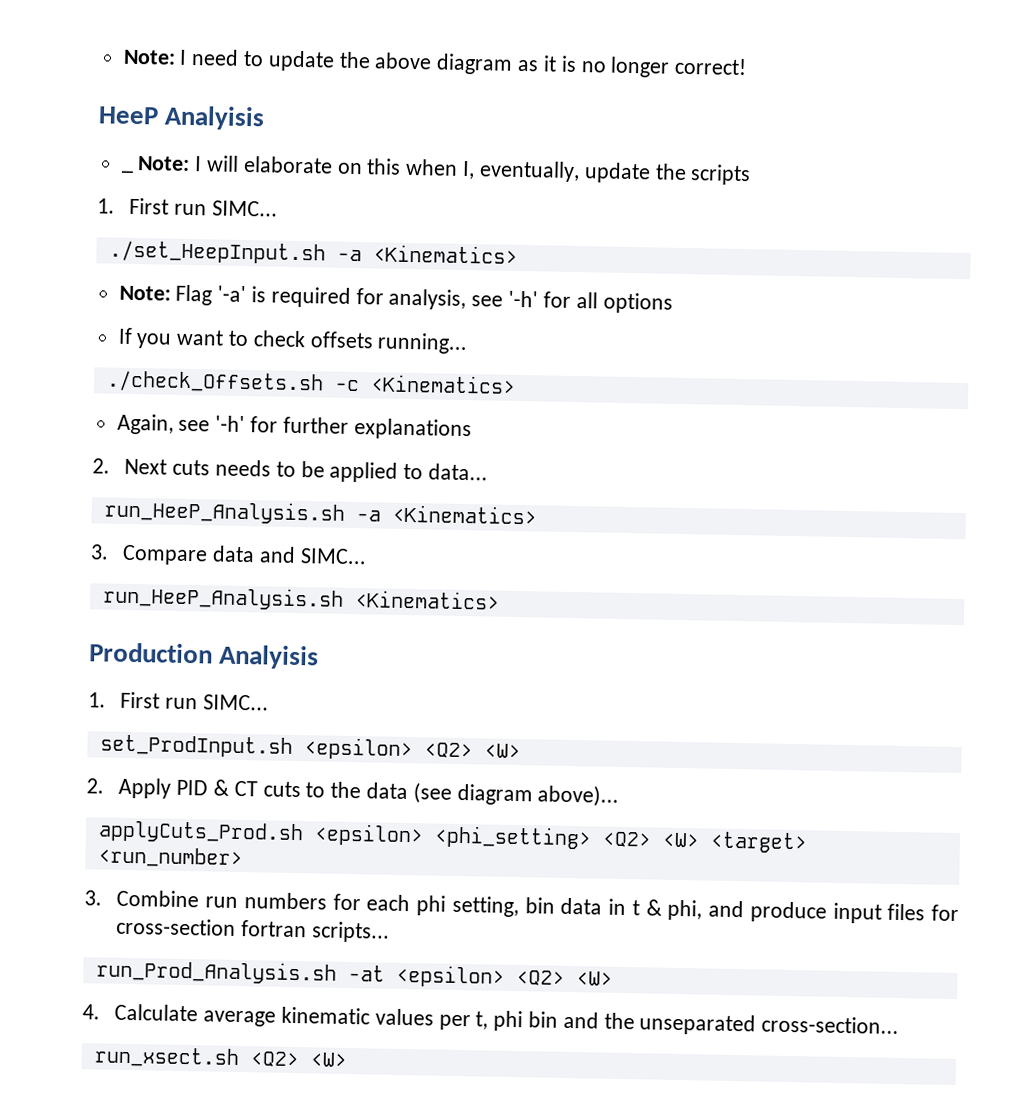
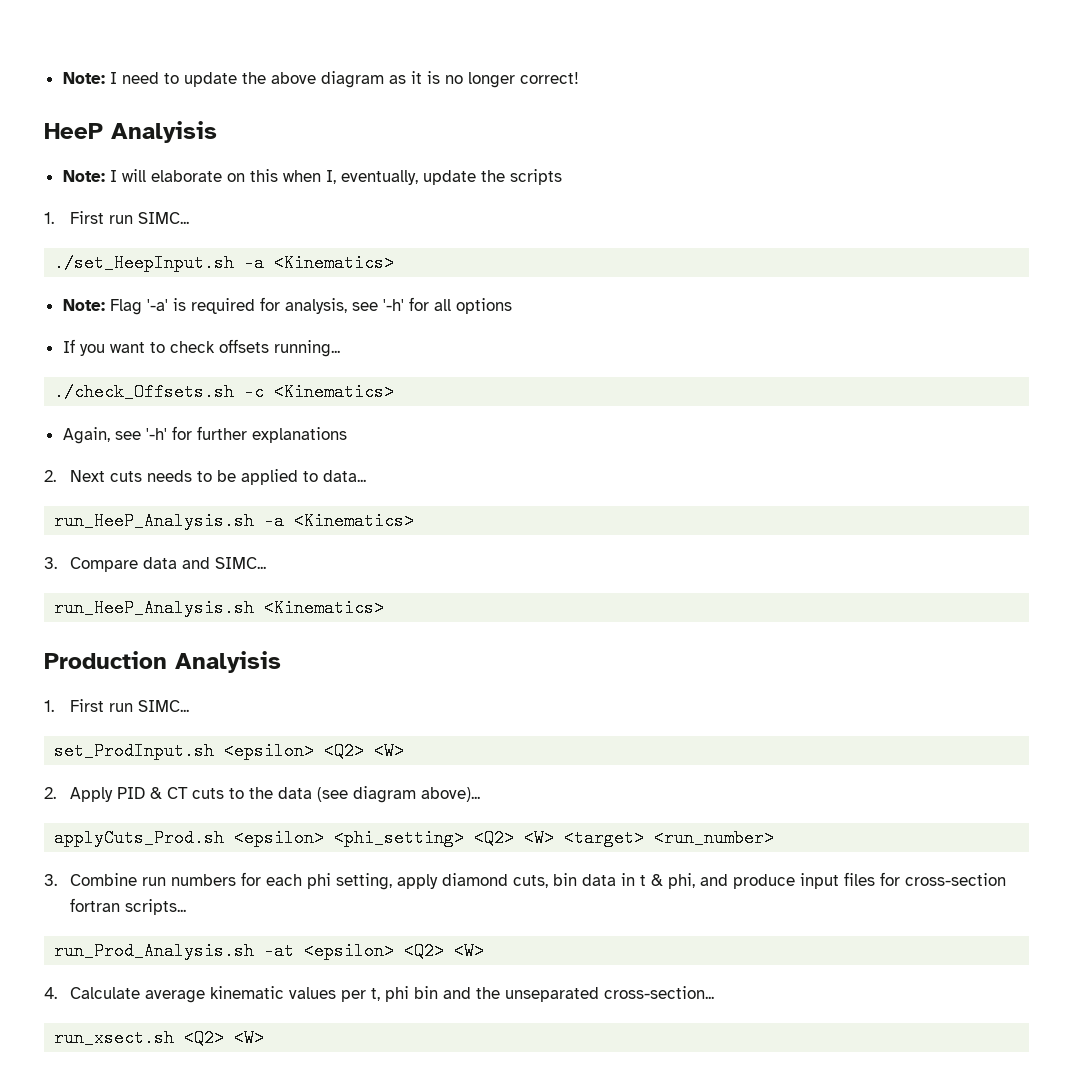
- _ Note: I will elaborate on this when I, eventually, update the scripts
+ Note: I will elaborate on this when I, eventually, update the scripts
- 3. Combine run numbers for each phi setting, bin data in t & phi, and produce input files for cross-section fortran scripts...
+ 3. Combine run numbers for each phi setting, apply diamond cuts, bin data in t & phi, and produce input files for cross-section fortran scripts...

